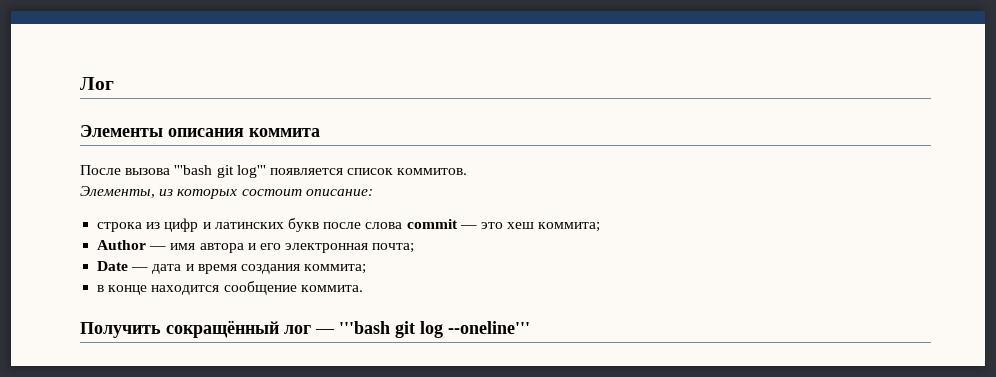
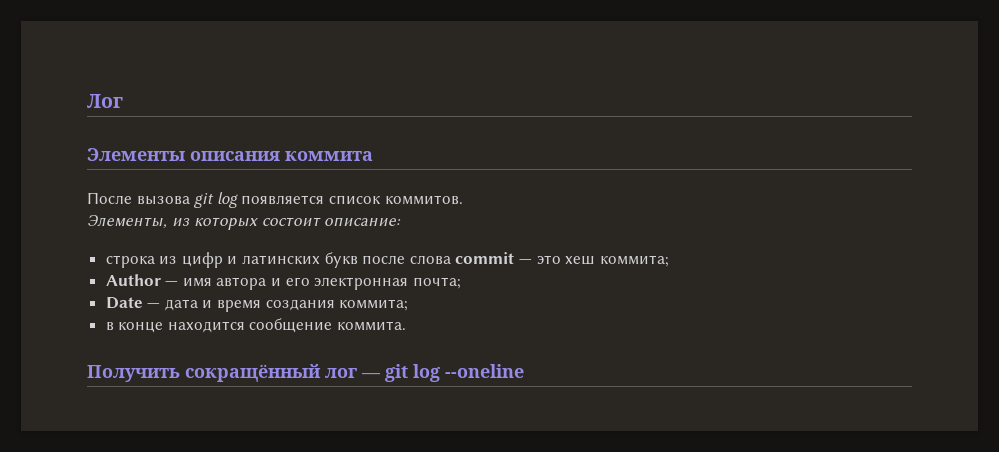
- После вызова '''bash git log''' появляется список коммитов.
+ После вызова git log появляется список коммитов.
- Получить сокращённый лог — '''bash git log --oneline'''
+ Получить сокращённый лог — git log --oneline

